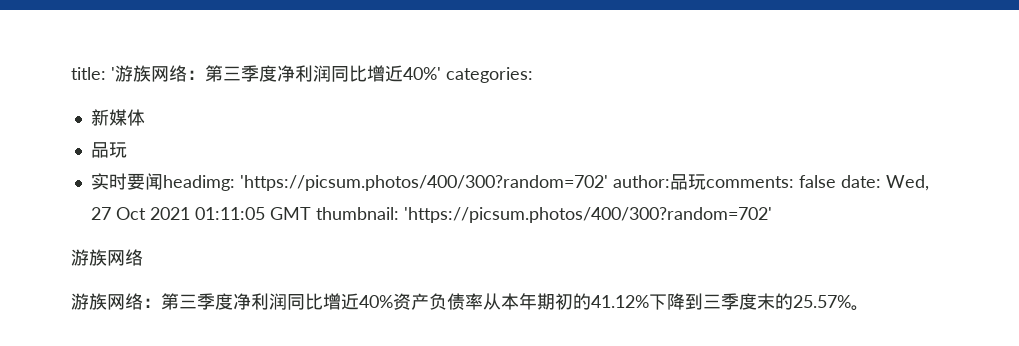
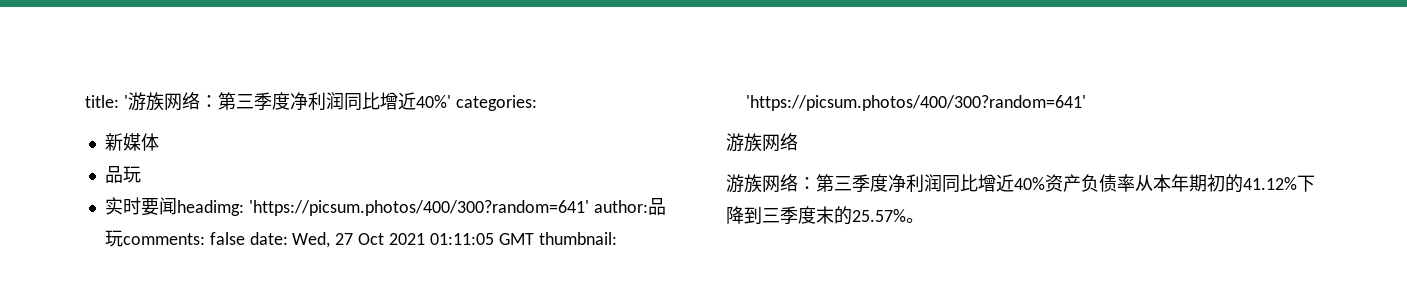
- 实时要闻headimg: 'https://picsum.photos/400/300?random=702' author:品玩comments: false date: Wed, 27 Oct 2021 01:11:05 GMT thumbnail: 'https://picsum.photos/400/300?random=702'
+ 实时要闻headimg: 'https://picsum.photos/400/300?random=641' author:品玩comments: false date: Wed, 27 Oct 2021 01:11:05 GMT thumbnail: 'https://picsum.photos/400/300?random=641'

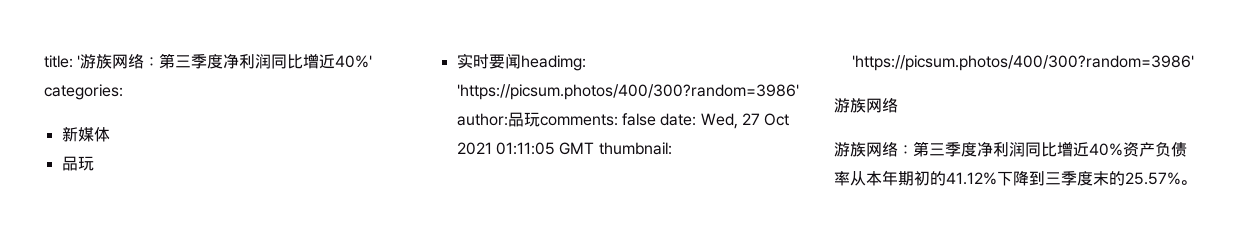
- 实时要闻headimg: 'https://picsum.photos/400/300?random=641' author:品玩comments: false date: Wed, 27 Oct 2021 01:11:05 GMT thumbnail: 'https://picsum.photos/400/300?random=641'
+ 实时要闻headimg: 'https://picsum.photos/400/300?random=3986' author:品玩comments: false date: Wed, 27 Oct 2021 01:11:05 GMT thumbnail: 'https://picsum.photos/400/300?random=3986'

